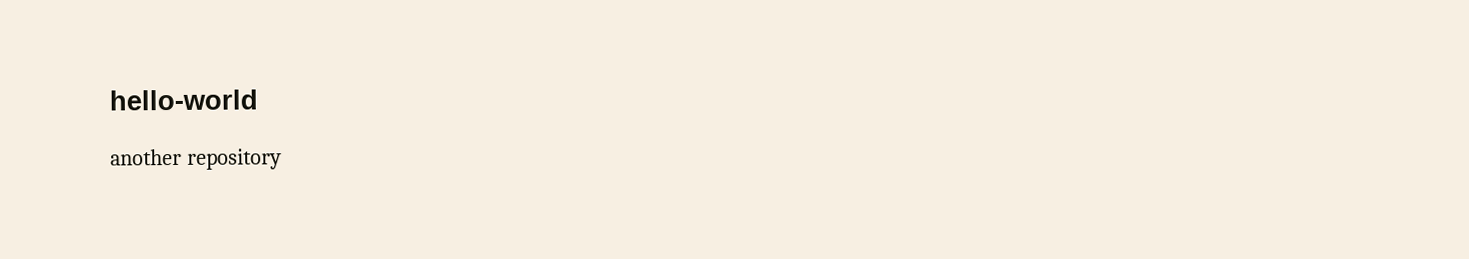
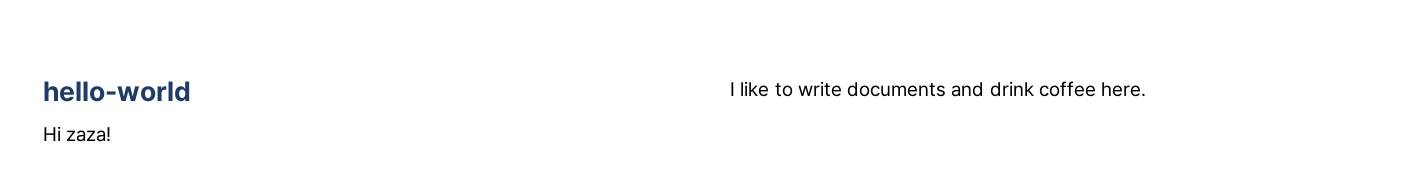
- another repository
+ Hi zaza!
+ I like to write documents and drink coffee here.

